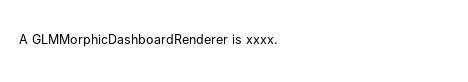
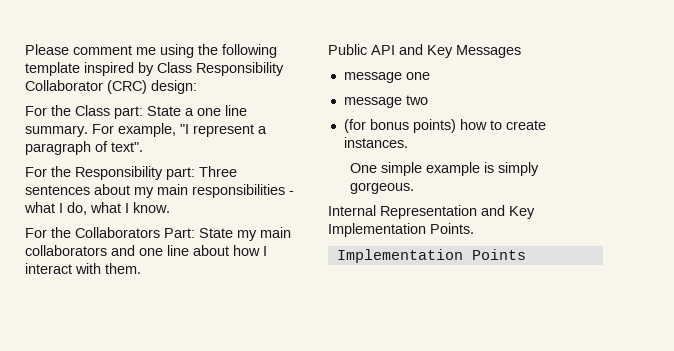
- A GLMMorphicDashboardRenderer is xxxx.
+ Please comment me using the following template inspired by Class Responsibility Collaborator (CRC) design:
+ For the Class part: State a one line summary. For example, "I represent a paragraph of text".
+ For the Responsibility part: Three sentences about my main responsibilities - what I do, what I know.
+ For the Collaborators Part: State my main collaborators and one line about how I interact with them.
+ Public API and Key Messages
+ message one
+ message two
+ (for bonus points) how to create instances.
+ One simple example is simply gorgeous.
+ Internal Representation and Key Implementation Points.
+ Implementation Points

